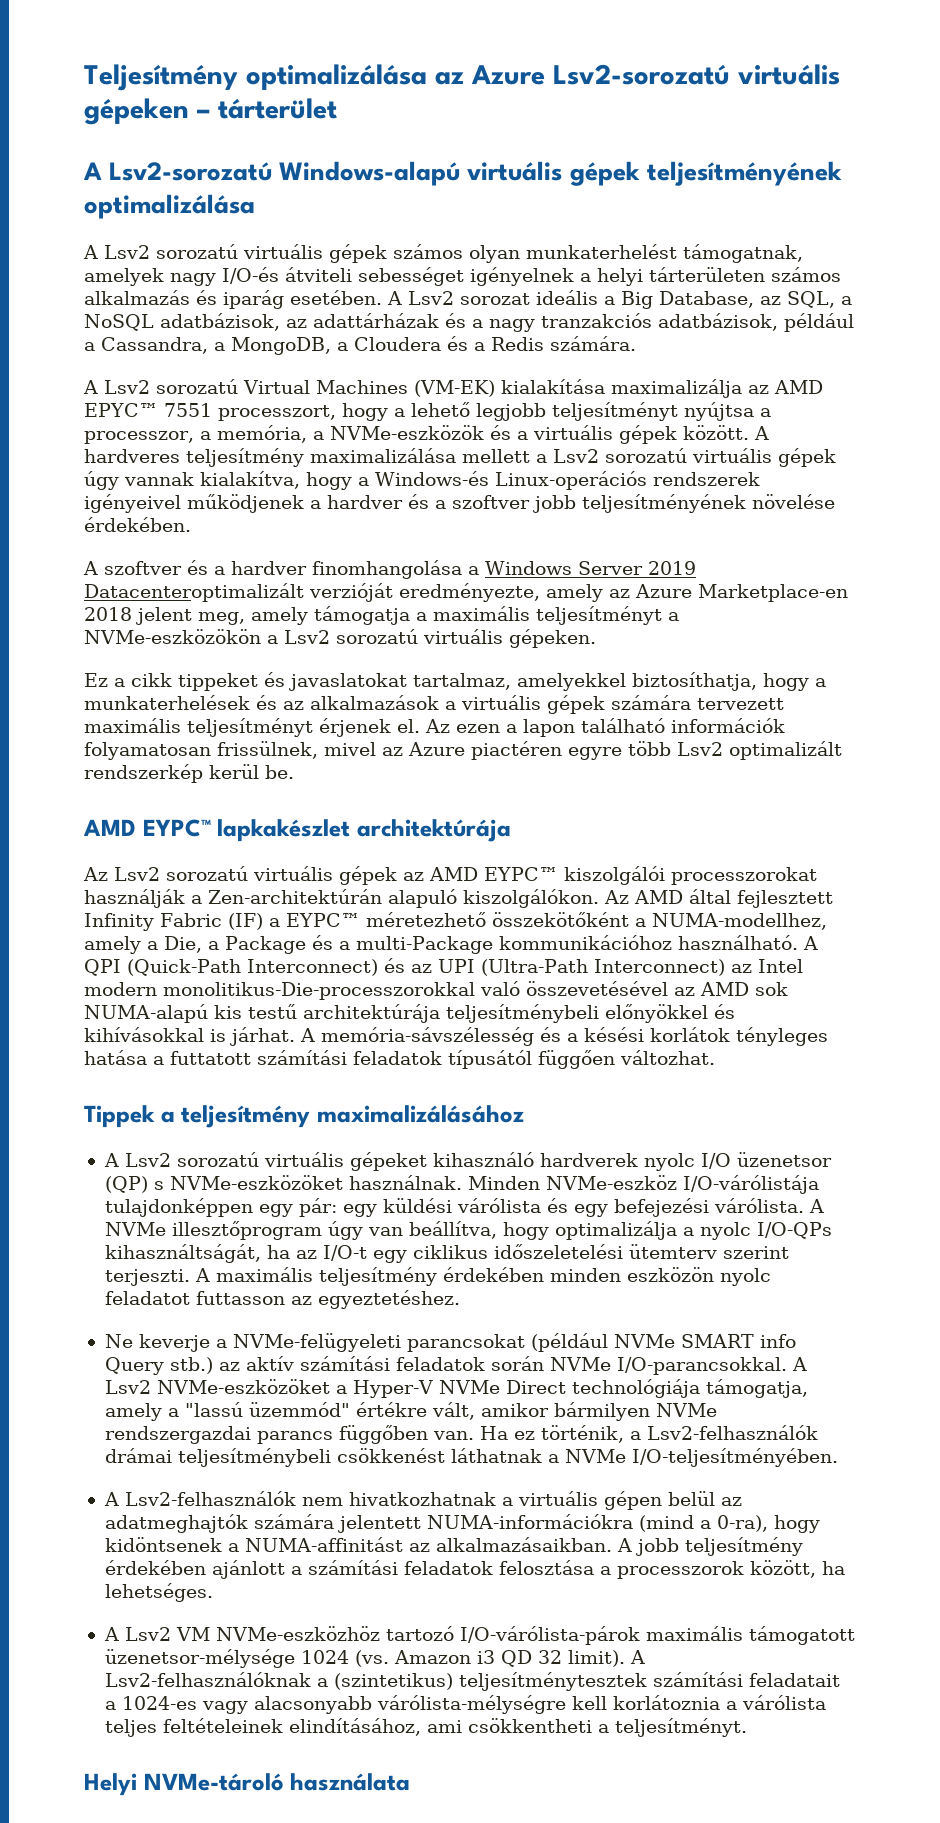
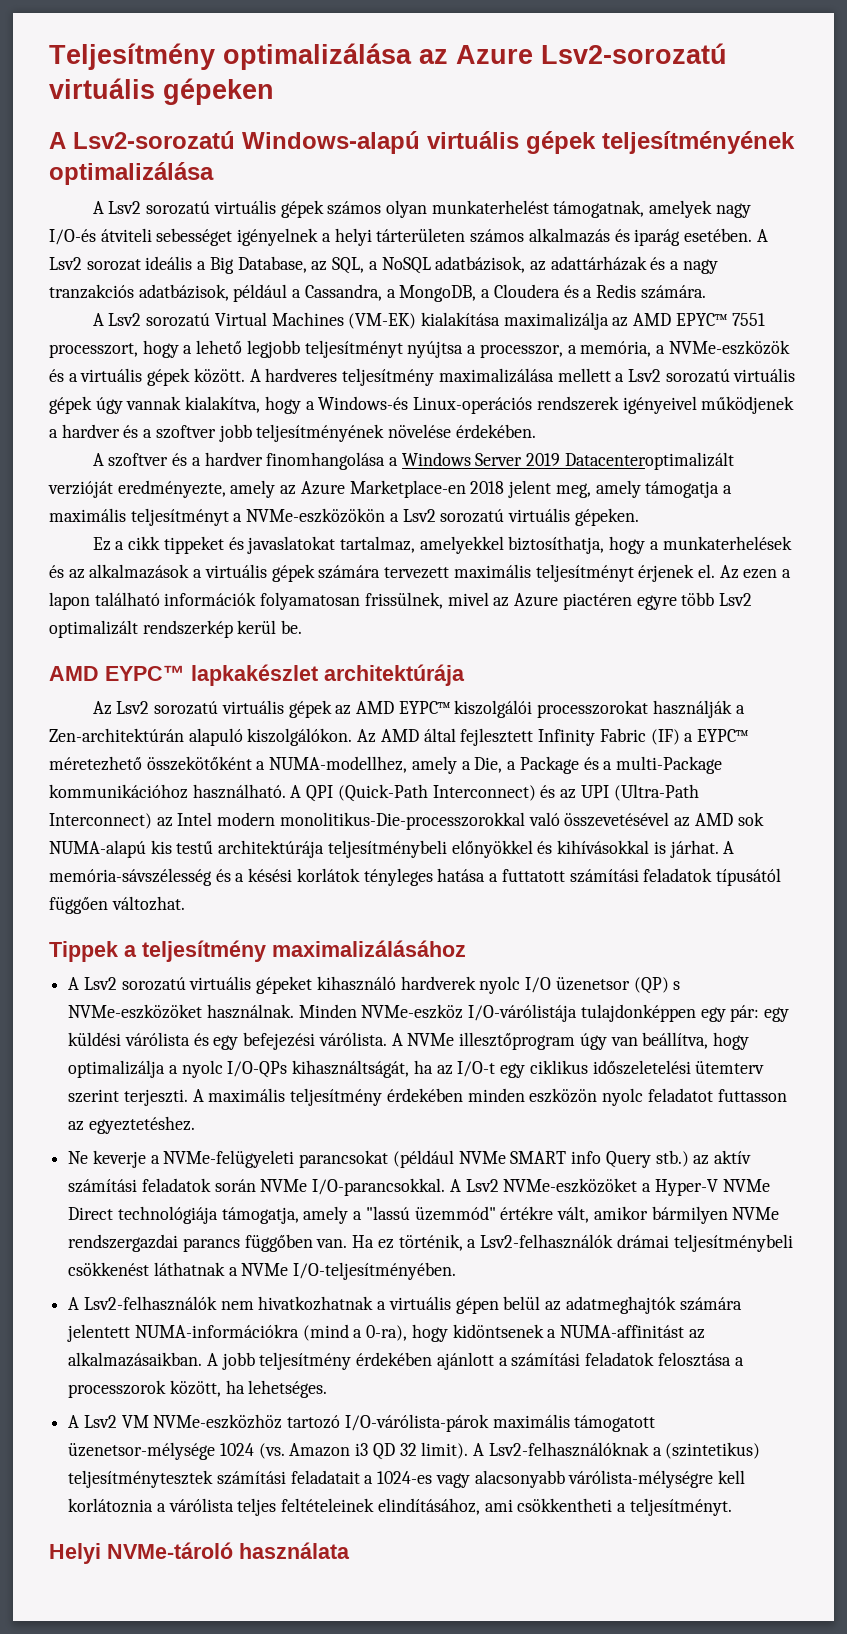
- Teljesítmény optimalizálása az Azure Lsv2-sorozatú virtuális gépeken – tárterület
+ Teljesítmény optimalizálása az Azure Lsv2-sorozatú virtuális gépeken

